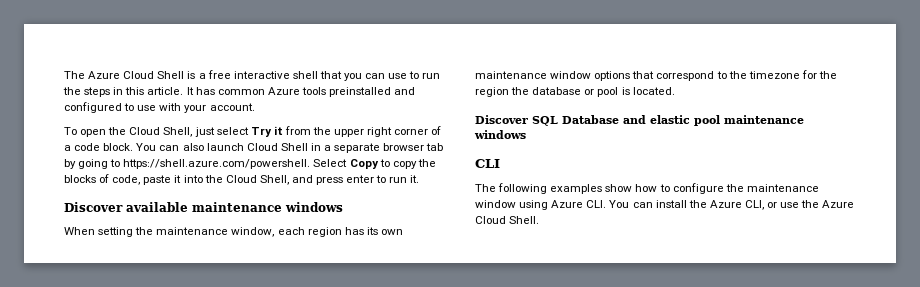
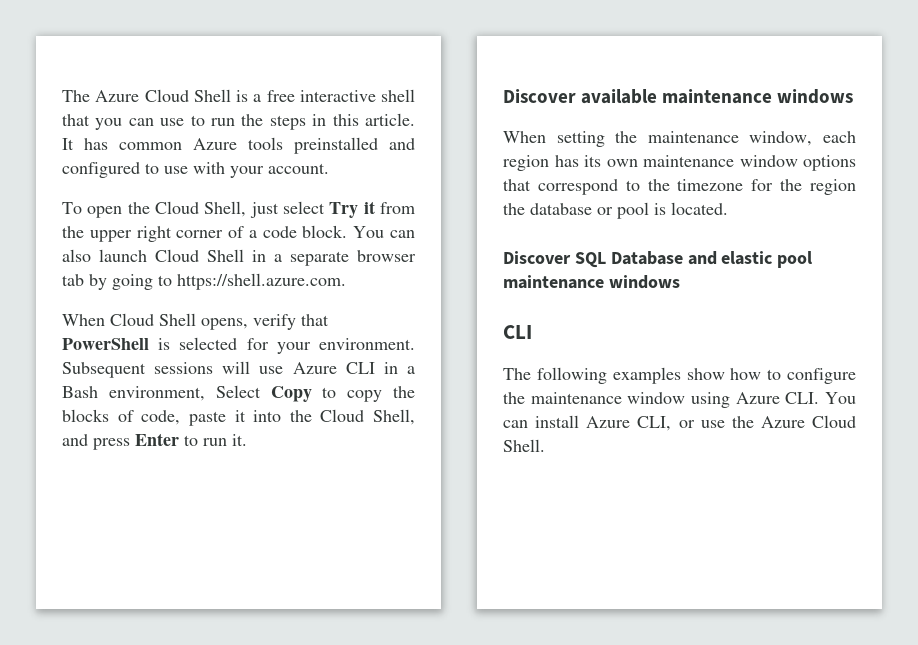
- You can also launch Cloud Shell in a separate browser tab by going to https://shell.azure.com/powershell. Select Copy to copy the blocks of code, paste it into the Cloud Shell, and press enter to run it.
+ You can also launch Cloud Shell in a separate browser tab by going to https://shell.azure.com.
+ When Cloud Shell opens, verify that PowerShell is selected for your environment. Subsequent sessions will use Azure CLI in a Bash environment, Select Copy to copy the blocks of code, paste it into the Cloud Shell, and press Enter to run it.
- The following examples show how to configure the maintenance window using Azure CLI. You can install the Azure CLI, or use the Azure Cloud Shell.
+ The following examples show how to configure the maintenance window using Azure CLI. You can install Azure CLI, or use the Azure Cloud Shell.

